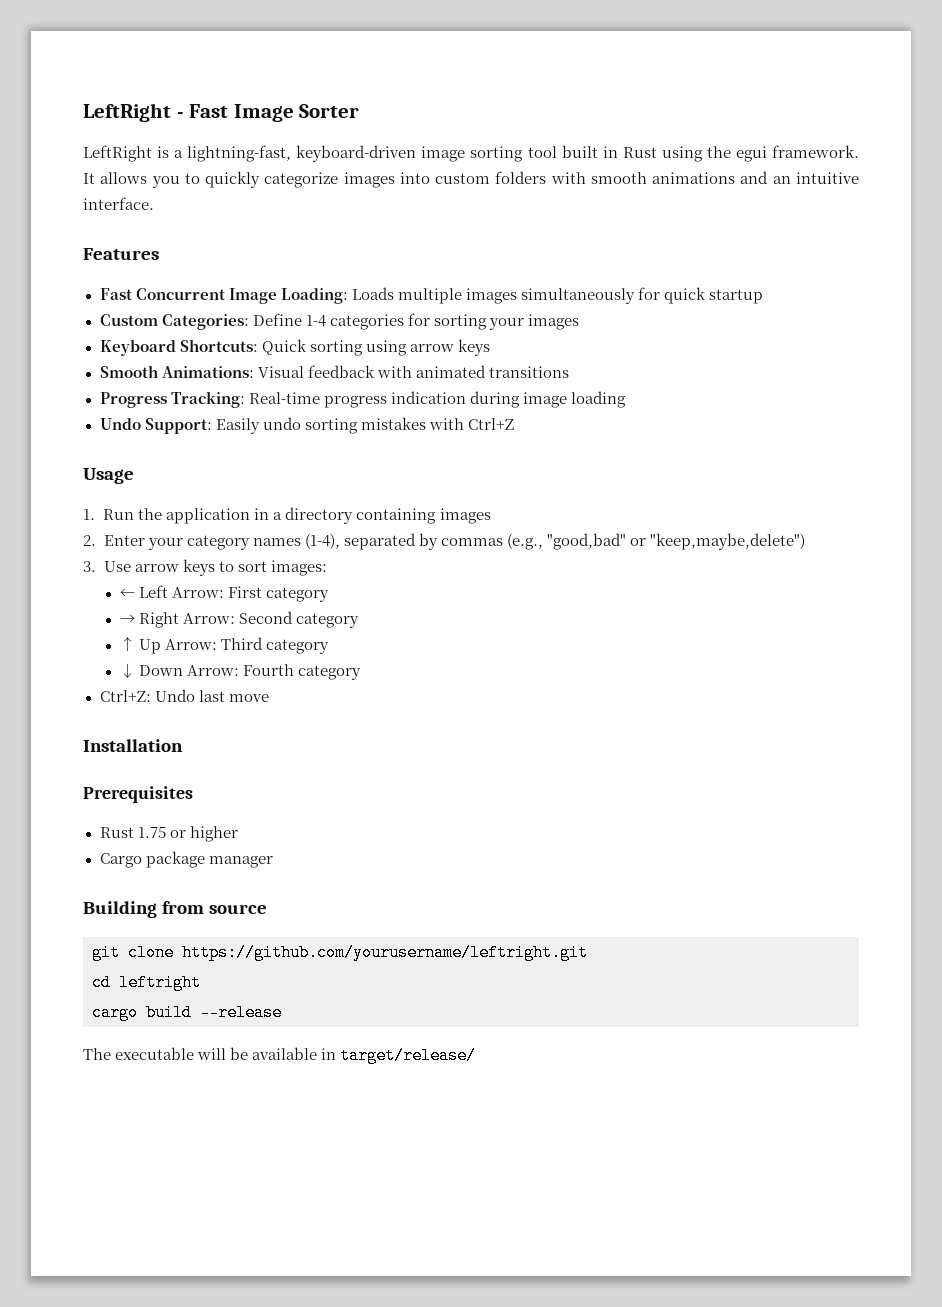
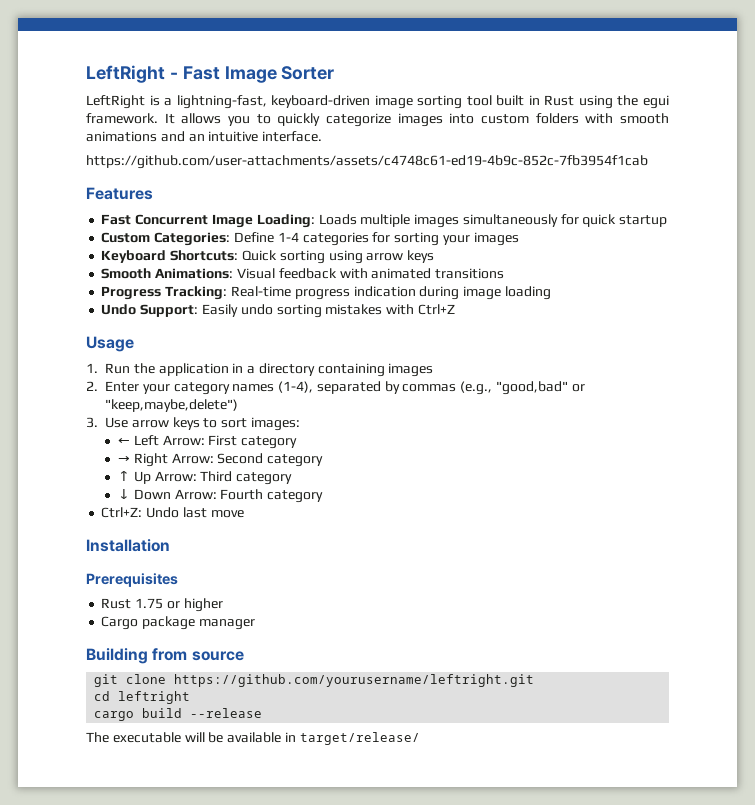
+ https://github.com/user-attachments/assets/c4748c61-ed19-4b9c-852c-7fb3954f1cab

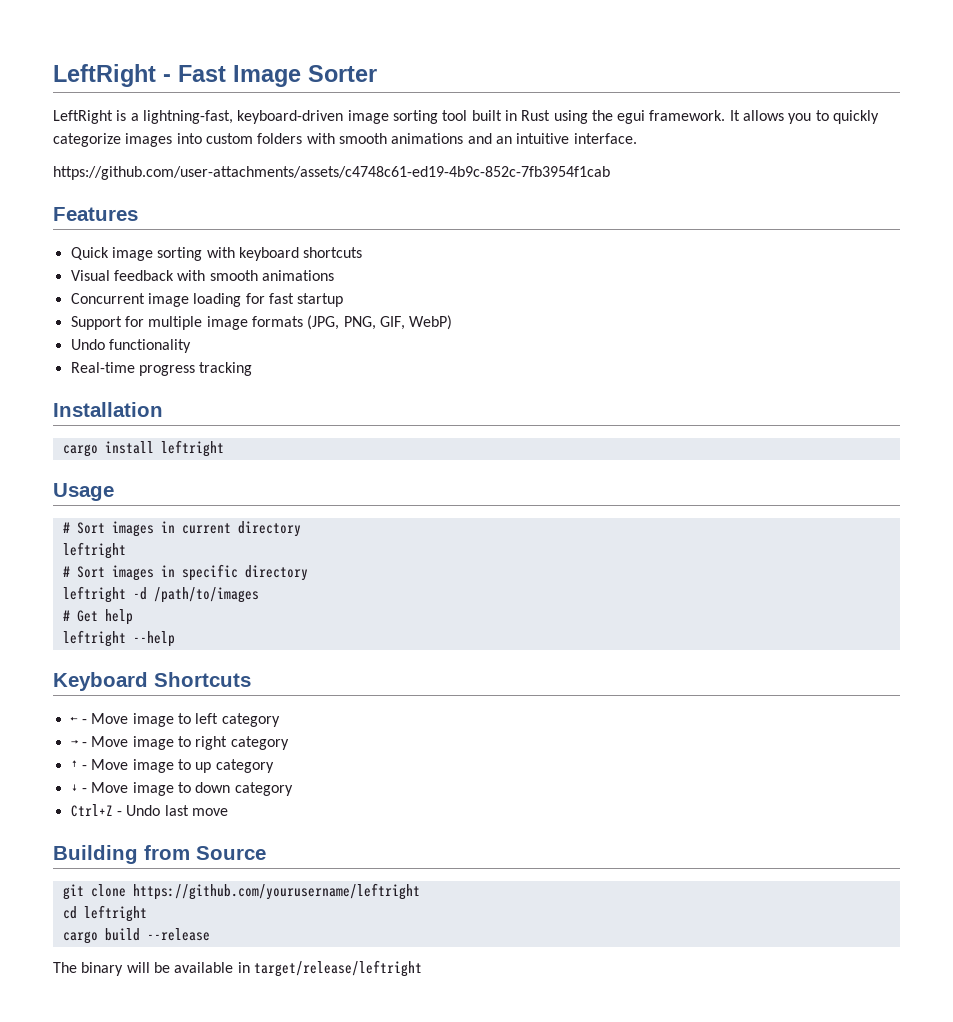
- Fast Concurrent Image Loading: Loads multiple images simultaneously for quick startup
- Custom Categories: Define 1-4 categories for sorting your images
- Keyboard Shortcuts: Quick sorting using arrow keys
- Smooth Animations: Visual feedback with animated transitions
- Progress Tracking: Real-time progress indication during image loading
- Undo Support: Easily undo sorting mistakes with Ctrl+Z
+ Quick image sorting with keyboard shortcuts
+ Visual feedback with smooth animations
+ Concurrent image loading for fast startup
+ Support for multiple image formats (JPG, PNG, GIF, WebP)
+ Undo functionality
+ Real-time progress tracking
+ Installation
+ cargo install leftright
  Usage
- 1. Run the application in a directory containing images
- 2. Enter your category names (1-4), separated by commas (e.g., "good,bad" or "keep,maybe,delete")
- 3. Use arrow keys to sort images:
- ← Left Arrow: First category
- → Right Arrow: Second category
- ↑ Up Arrow: Third category
- ↓ Down Arrow: Fourth category
- Ctrl+Z: Undo last move
+ # Sort images in current directory
+ leftright
+ # Sort images in specific directory
+ leftright -d /path/to/images
+ # Get help
+ leftright --help
+ Keyboard Shortcuts
+ ← - Move image to left category
+ → - Move image to right category
+ ↑ - Move image to up category
+ ↓ - Move image to down category
+ Ctrl+Z - Undo last move
- Installation
- Prerequisites
- Rust 1.75 or higher
- Cargo package manager
- Building from source
+ Building from Source
- git clone https://github.com/yourusername/leftright.git
+ git clone https://github.com/yourusername/leftright
- The executable will be available in target/release/
+ The binary will be available in target/release/leftright

